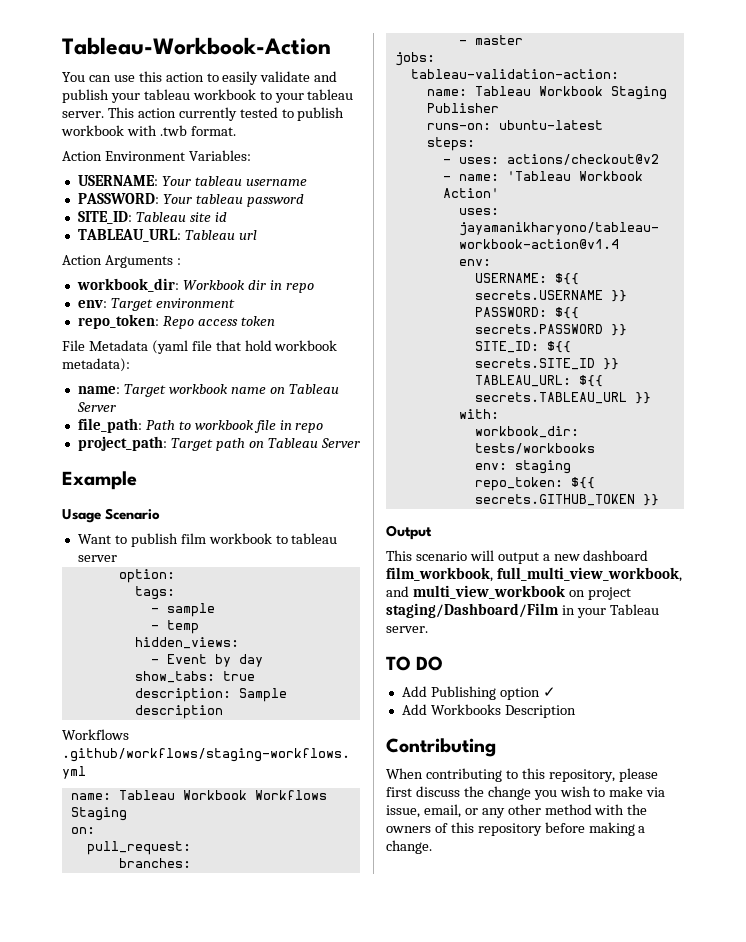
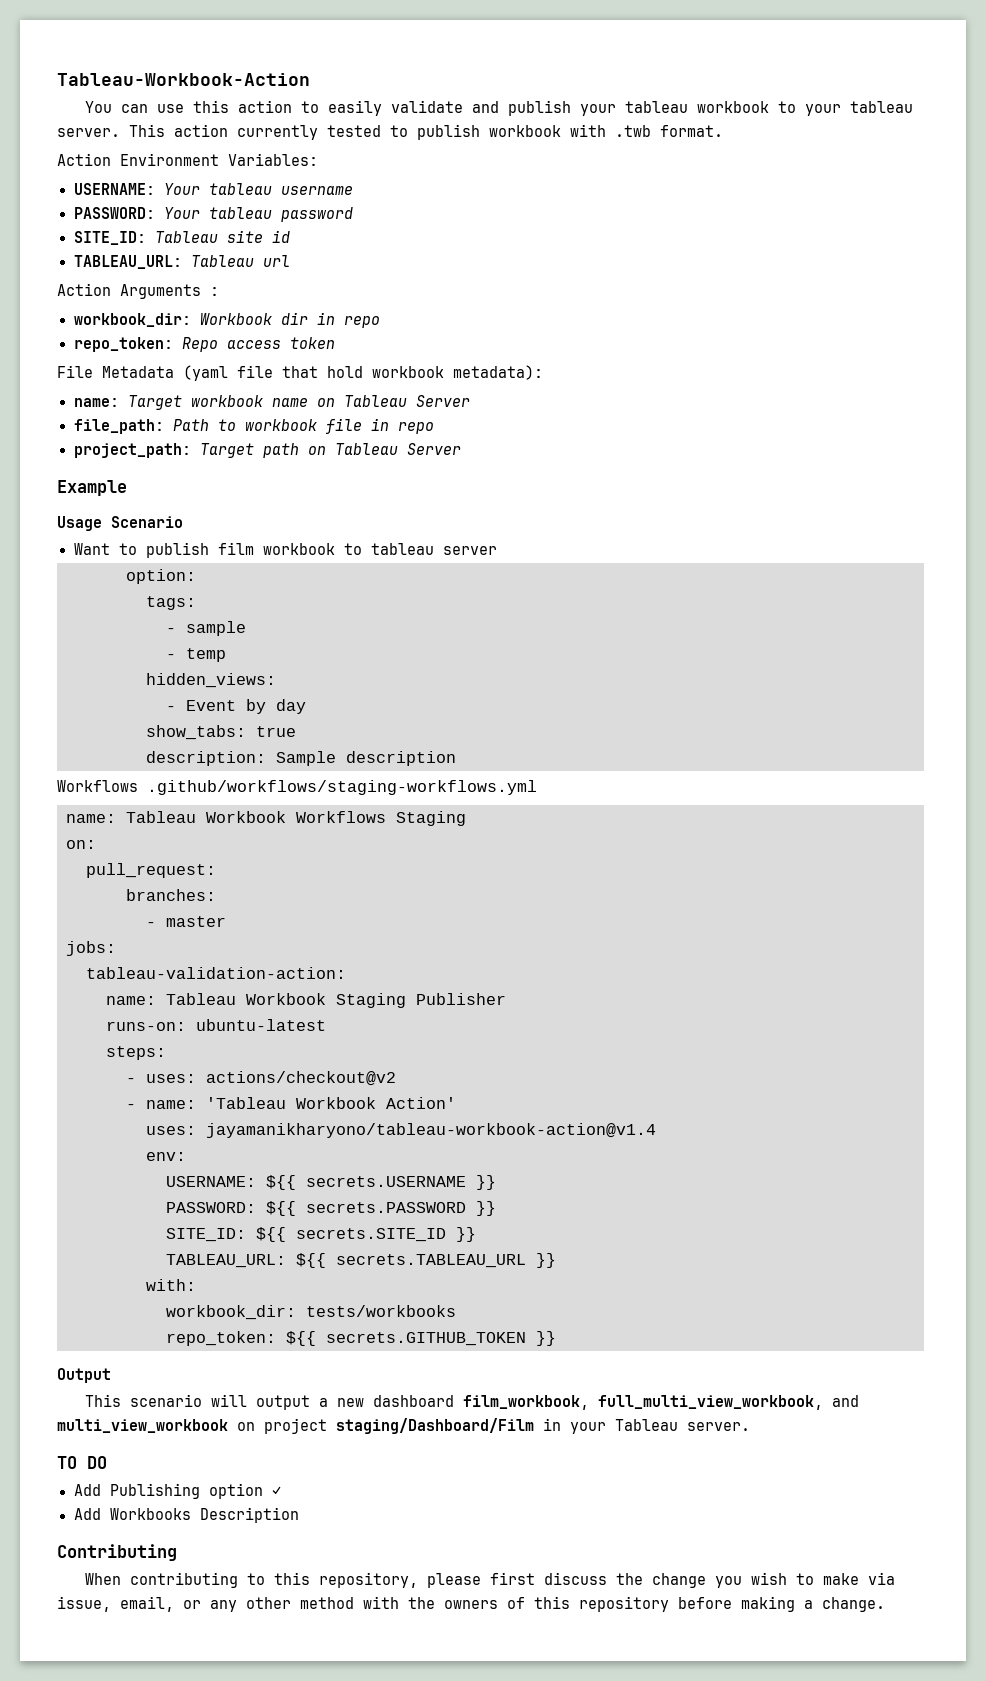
- env: Target environment
- env: staging

